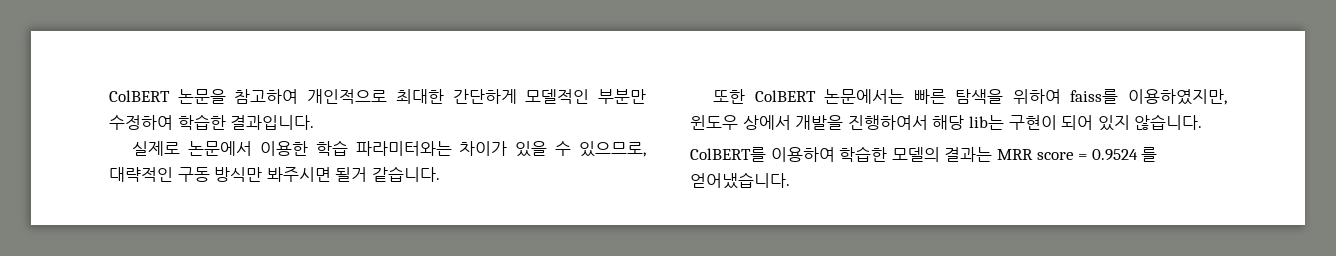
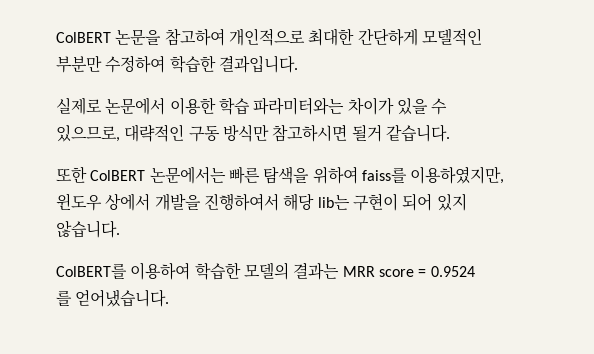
- 실제로 논문에서 이용한 학습 파라미터와는 차이가 있을 수 있으므로, 대략적인 구동 방식만 봐주시면 될거 같습니다.
+ 실제로 논문에서 이용한 학습 파라미터와는 차이가 있을 수 있으므로, 대략적인 구동 방식만 참고하시면 될거 같습니다.
- ColBERT를 이용하여 학습한 모델의 결과는 MRR score = 0.9524 를 얻어냈습니다.
+ ColBERT를 이용하여 학습한 모델의 결과는 MRR score = 0.9524
+ 를 얻어냈습니다.

